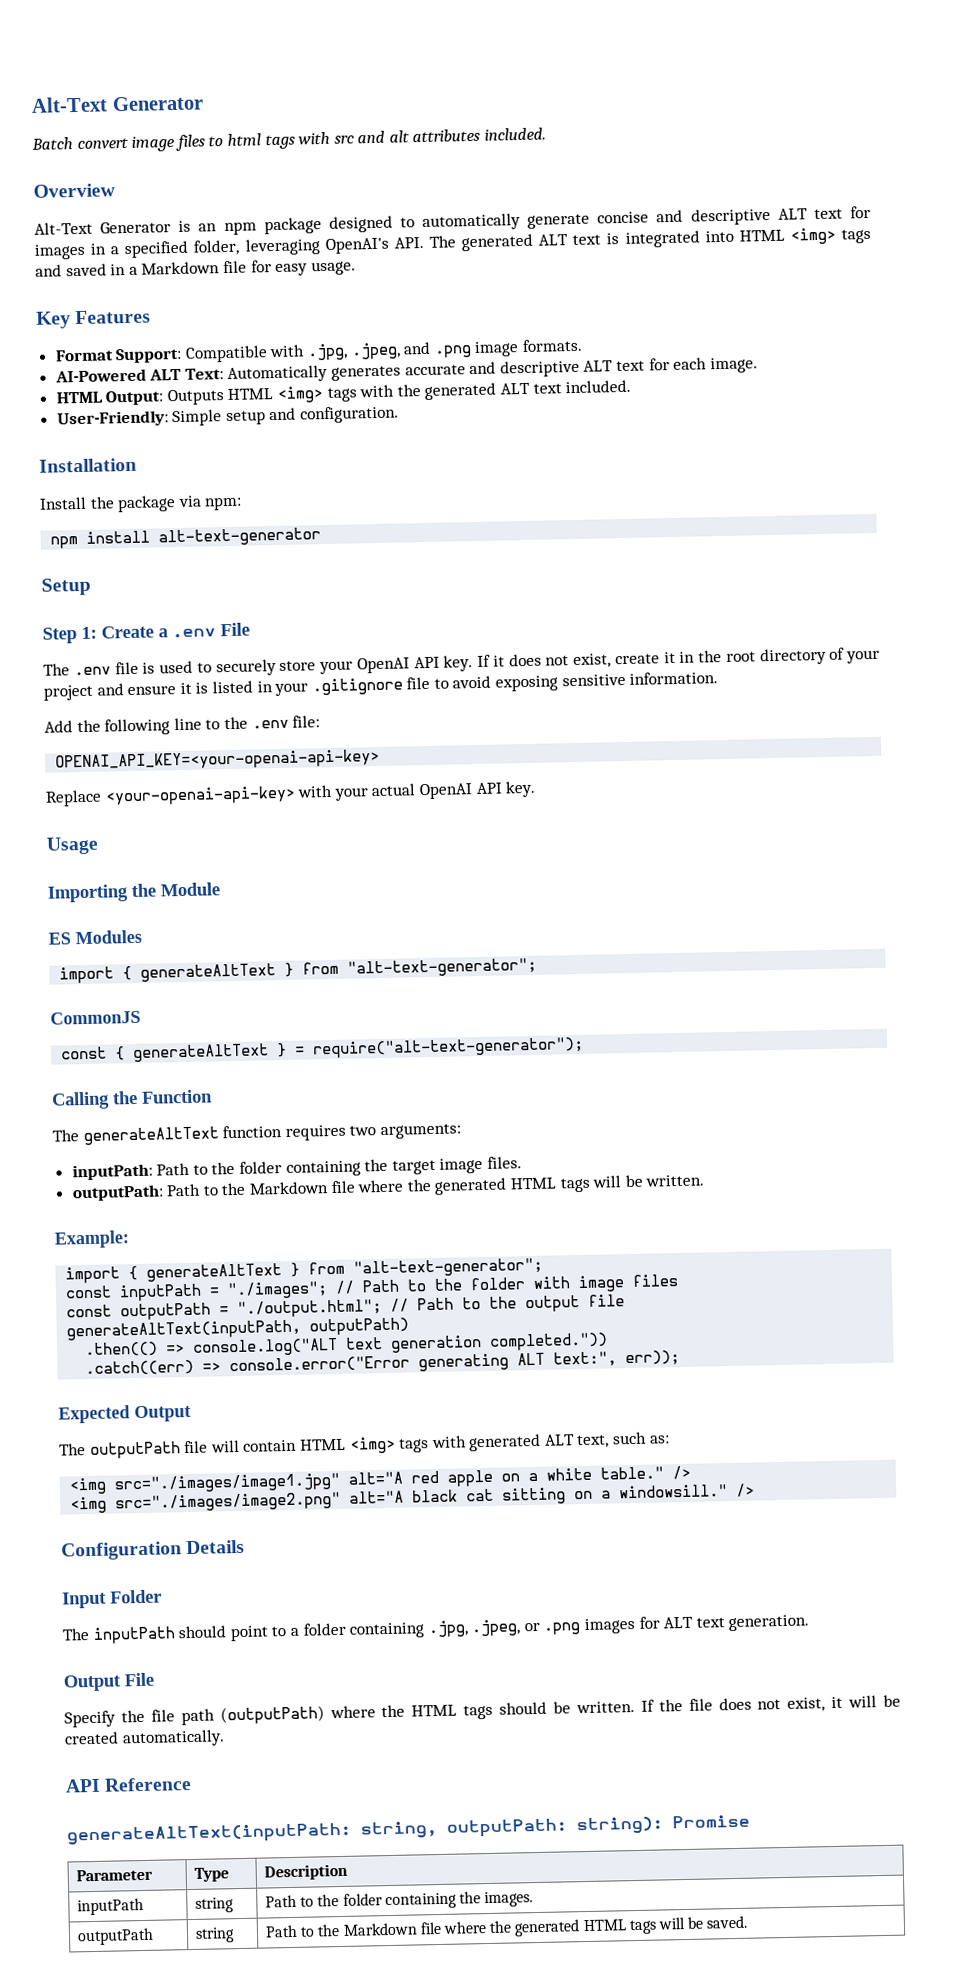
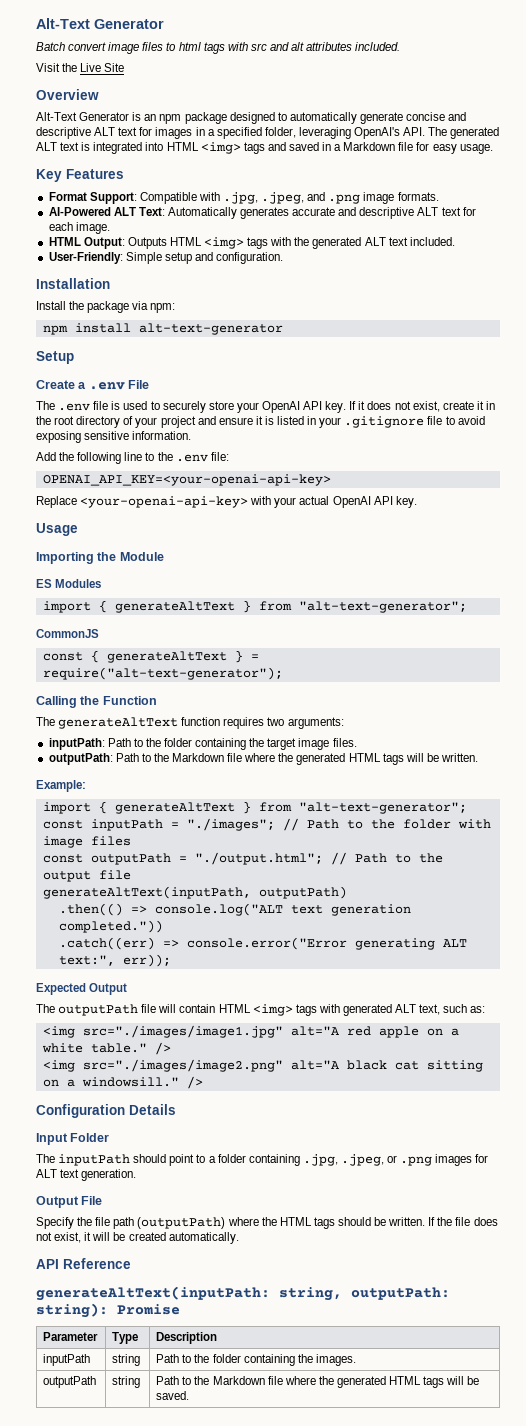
+ Visit the Live Site
- Step 1: Create a .env File
+ Create a .env File

